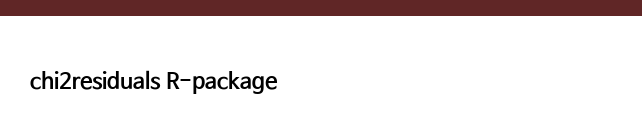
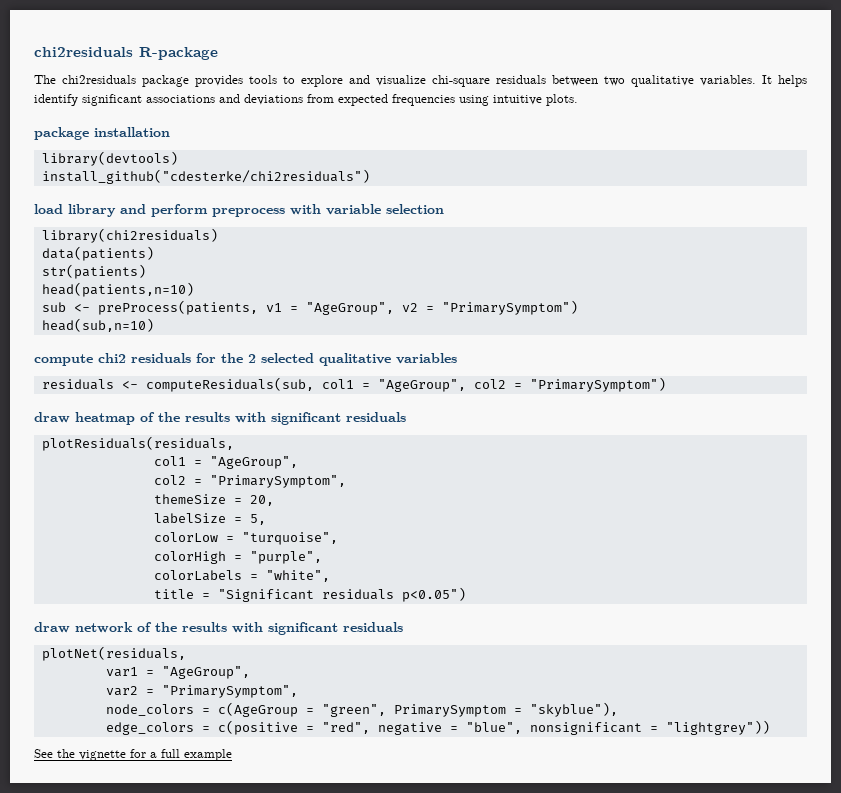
+ The chi2residuals package provides tools to explore and visualize chi-square residuals between two qualitative variables. It helps identify significant associations and deviations from expected frequencies using intuitive plots.
+ package installation
+ library(devtools)
+ install_github("cdesterke/chi2residuals")
+ load library and perform preprocess with variable selection
+ library(chi2residuals)
+ data(patients)
+ str(patients)
+ head(patients,n=10)
+ sub <- preProcess(patients, v1 = "AgeGroup", v2 = "PrimarySymptom")
+ head(sub,n=10)
+ compute chi2 residuals for the 2 selected qualitative variables
+ residuals <- computeResiduals(sub, col1 = "AgeGroup", col2 = "PrimarySymptom")
+ draw heatmap of the results with significant residuals
+ plotResiduals(residuals,
+ col1 = "AgeGroup",
+ col2 = "PrimarySymptom",
+ themeSize = 20,
+ labelSize = 5,
+ colorLow = "turquoise",
+ colorHigh = "purple",
+ colorLabels = "white",
+ title = "Significant residuals p<0.05")
+ draw network of the results with significant residuals
+ plotNet(residuals,
+ var1 = "AgeGroup",
+ var2 = "PrimarySymptom",
+ node_colors = c(AgeGroup = "green", PrimarySymptom = "skyblue"),
+ edge_colors = c(positive = "red", negative = "blue", nonsignificant = "lightgrey"))
+ See the vignette for a full example

